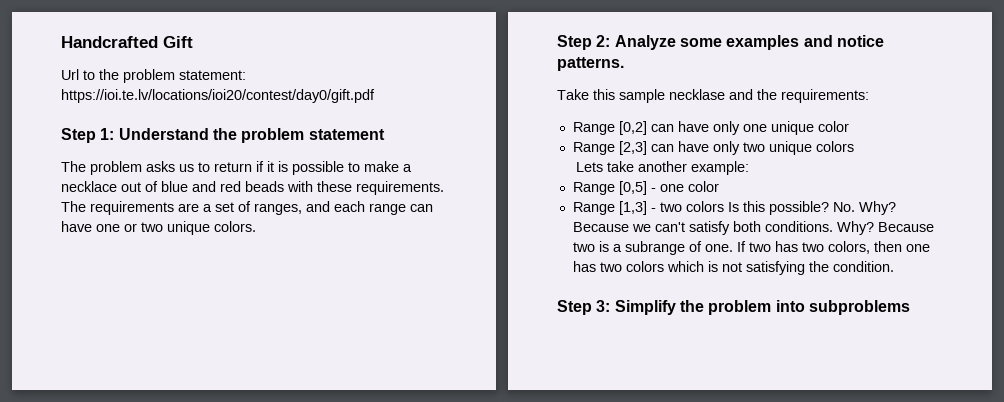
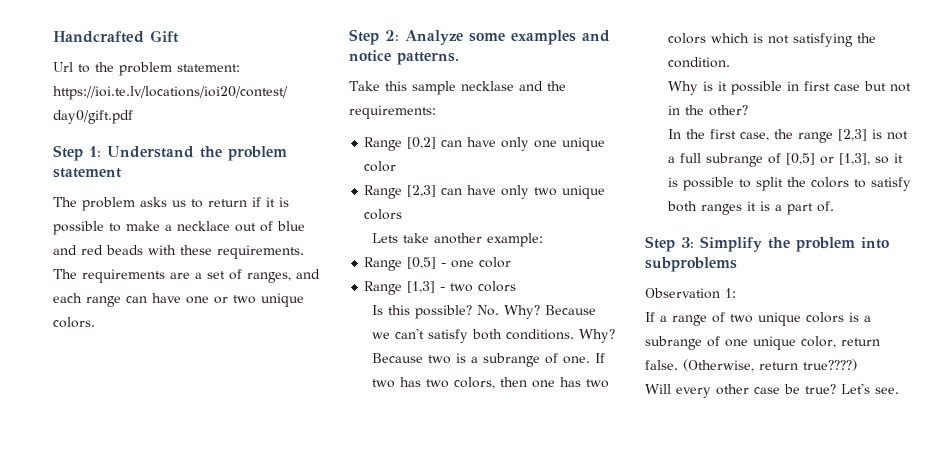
- Range [1,3] - two colors Is this possible?
+ Range [1,3] - two colors
+ Is this possible?
+ Why is it possible in first case but not in the other?
+ In the first case, the range [2,3] is not a full subrange of [0,5] or [1,3], so it is possible to split the colors to satisfy both ranges it is a part of.
+ Observation 1:
+ If a range of two unique colors is a subrange of one unique color, return false. (Otherwise, return true????)
+ Will every other case be true? Let's see.

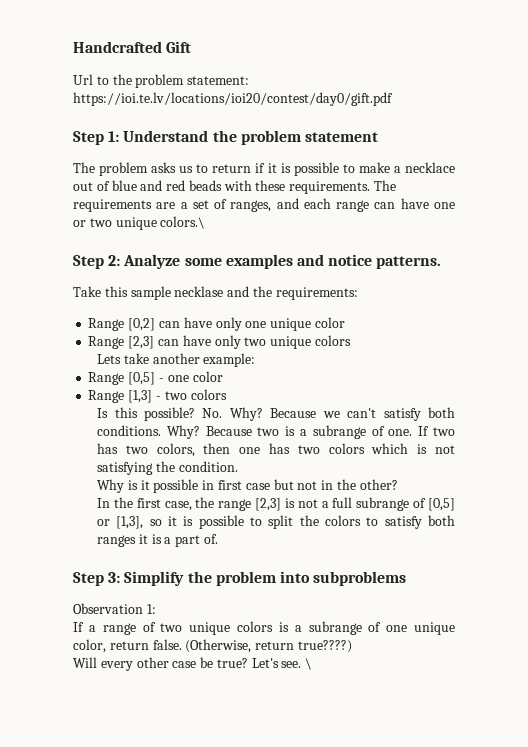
- The requirements are a set of ranges, and each range can have one or two unique colors.
+ The requirements are a set of ranges, and each range can have one or two unique colors.\
+ \

